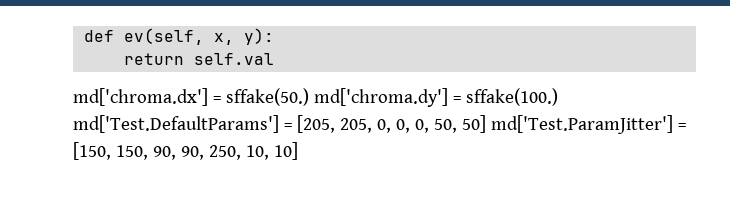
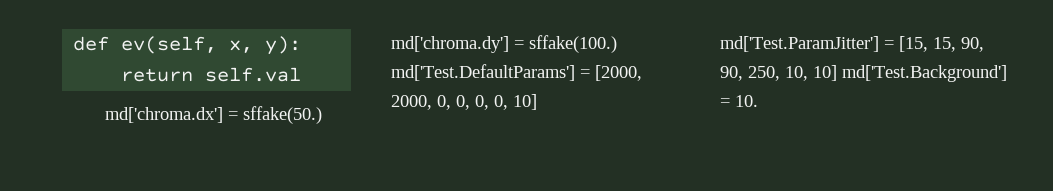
- md['chroma.dx'] = sffake(50.) md['chroma.dy'] = sffake(100.) md['Test.DefaultParams'] = [205, 205, 0, 0, 0, 50, 50] md['Test.ParamJitter'] = [150, 150, 90, 90, 250, 10, 10]
+ md['chroma.dx'] = sffake(50.) md['chroma.dy'] = sffake(100.) md['Test.DefaultParams'] = [2000, 2000, 0, 0, 0, 0, 10] md['Test.ParamJitter'] = [15, 15, 90, 90, 250, 10, 10] md['Test.Background'] = 10.

